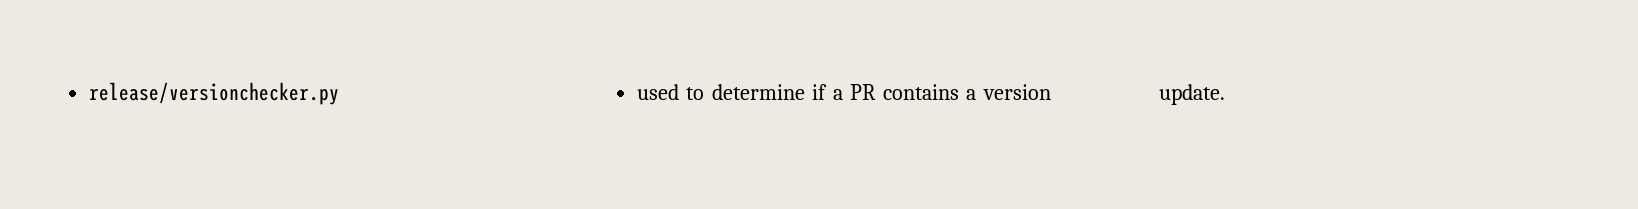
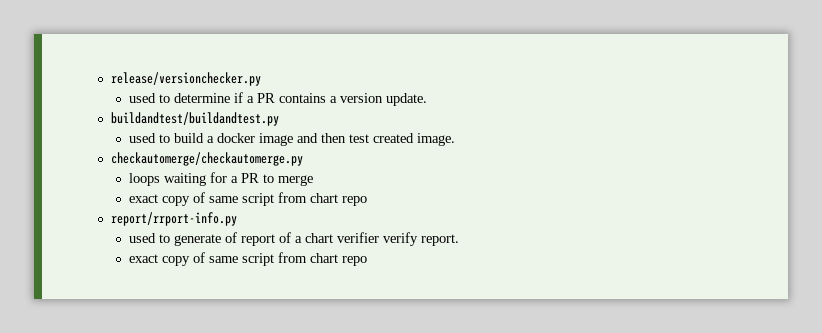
+ buildandtest/buildandtest.py
+ used to build a docker image and then test created image.
+ checkautomerge/checkautomerge.py
+ loops waiting for a PR to merge
+ exact copy of same script from chart repo
+ report/rrport-info.py
+ used to generate of report of a chart verifier verify report.
+ exact copy of same script from chart repo

